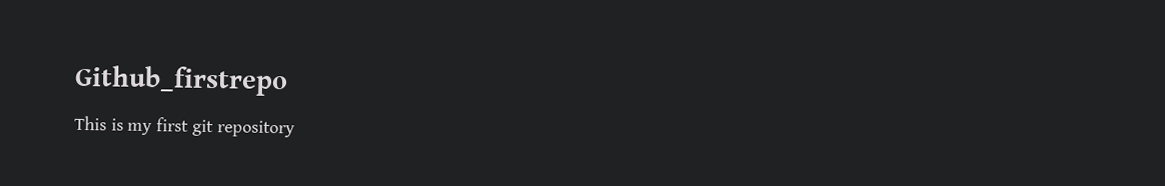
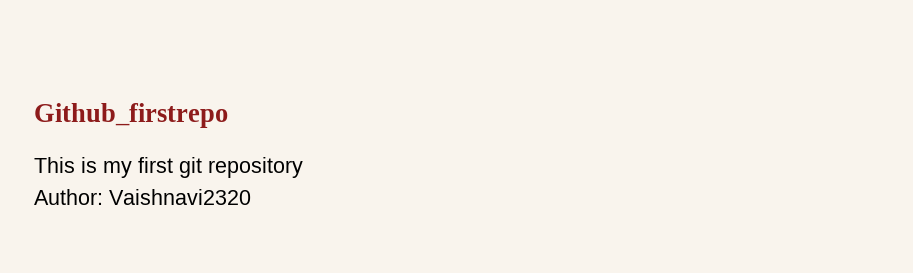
+ Author: Vaishnavi2320

